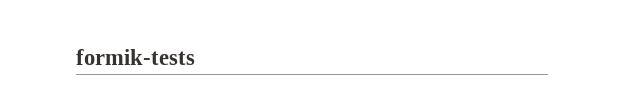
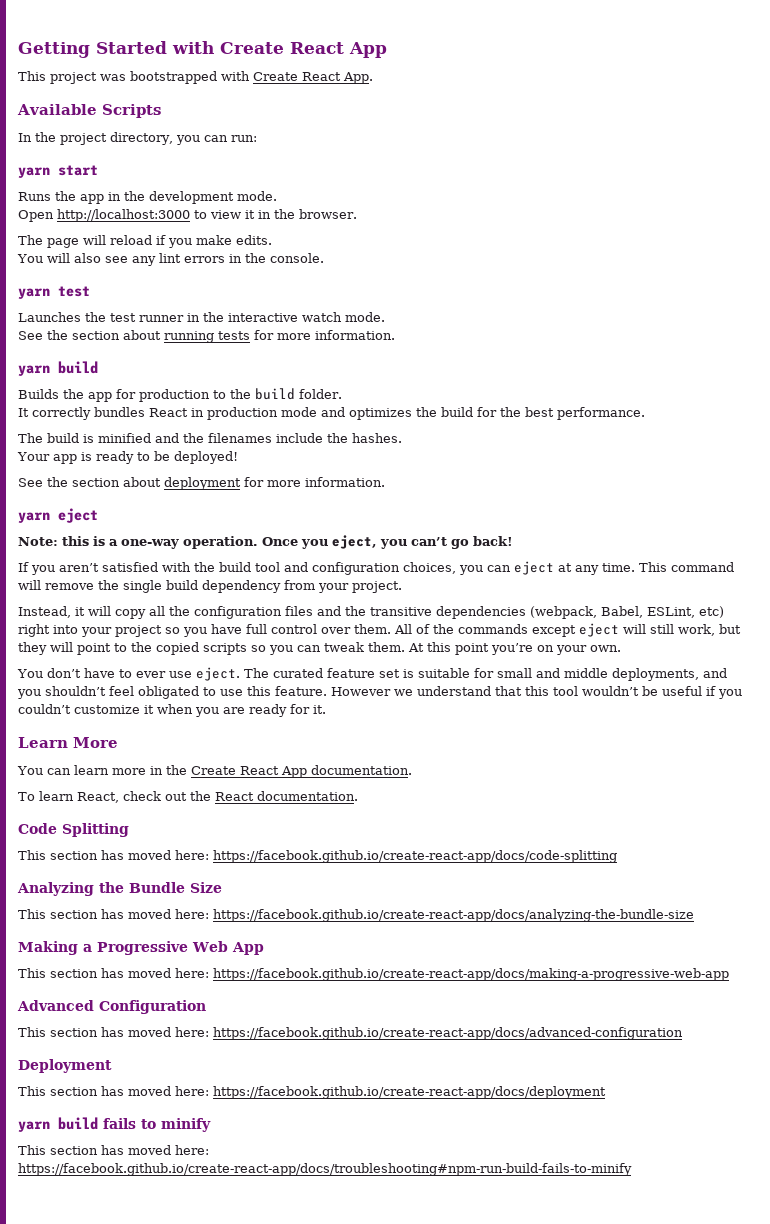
- formik-tests
+ Getting Started with Create React App
+ This project was bootstrapped with Create React App.
+ Available Scripts
+ In the project directory, you can run:
+ yarn start
+ Runs the app in the development mode.
+ Open http://localhost:3000 to view it in the browser.
+ The page will reload if you make edits.
+ You will also see any lint errors in the console.
+ yarn test
+ Launches the test runner in the interactive watch mode.
+ See the section about running tests for more information.
+ yarn build
+ Builds the app for production to the build folder.
+ It correctly bundles React in production mode and optimizes the build for the best performance.
+ The build is minified and the filenames include the hashes.
+ Your app is ready to be deployed!
+ See the section about deployment for more information.
+ yarn eject
+ Note: this is a one-way operation. Once you eject, you can’t go back!
+ If you aren’t satisfied with the build tool and configuration choices, you can eject at any time. This command will remove the single build dependency from your project.
+ Instead, it will copy all the configuration files and the transitive dependencies (webpack, Babel, ESLint, etc) right into your project so you have full control over them. All of the commands except eject will still work, but they will point to the copied scripts so you can tweak them. At this point you’re on your own.
+ You don’t have to ever use eject. The curated feature set is suitable for small and middle deployments, and you shouldn’t feel obligated to use this feature. However we understand that this tool wouldn’t be useful if you couldn’t customize it when you are ready for it.
+ Learn More
+ You can learn more in the Create React App documentation.
+ To learn React, check out the React documentation.
+ Code Splitting
+ This section has moved here: https://facebook.github.io/create-react-app/docs/code-splitting
+ Analyzing the Bundle Size
+ This section has moved here: https://facebook.github.io/create-react-app/docs/analyzing-the-bundle-size
+ Making a Progressive Web App
+ This section has moved here: https://facebook.github.io/create-react-app/docs/making-a-progressive-web-app
+ Advanced Configuration
+ This section has moved here: https://facebook.github.io/create-react-app/docs/advanced-configuration
+ Deployment
+ This section has moved here: https://facebook.github.io/create-react-app/docs/deployment
+ yarn build fails to minify
+ This section has moved here: https://facebook.github.io/create-react-app/docs/troubleshooting#npm-run-build-fails-to-minify

